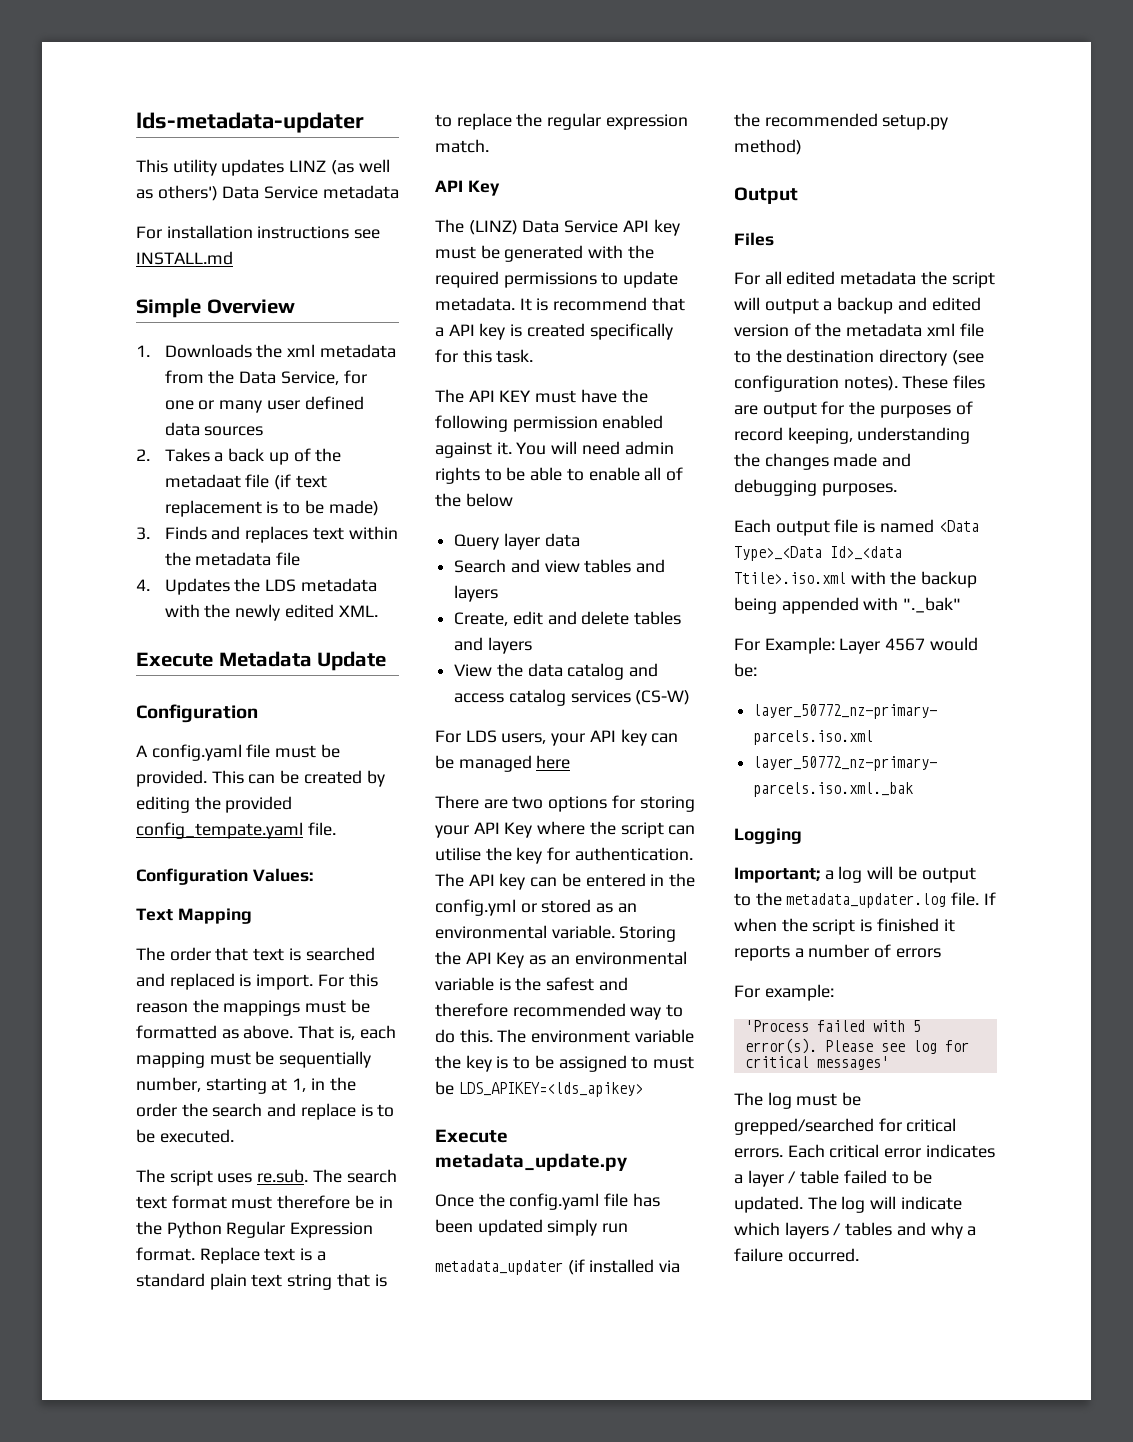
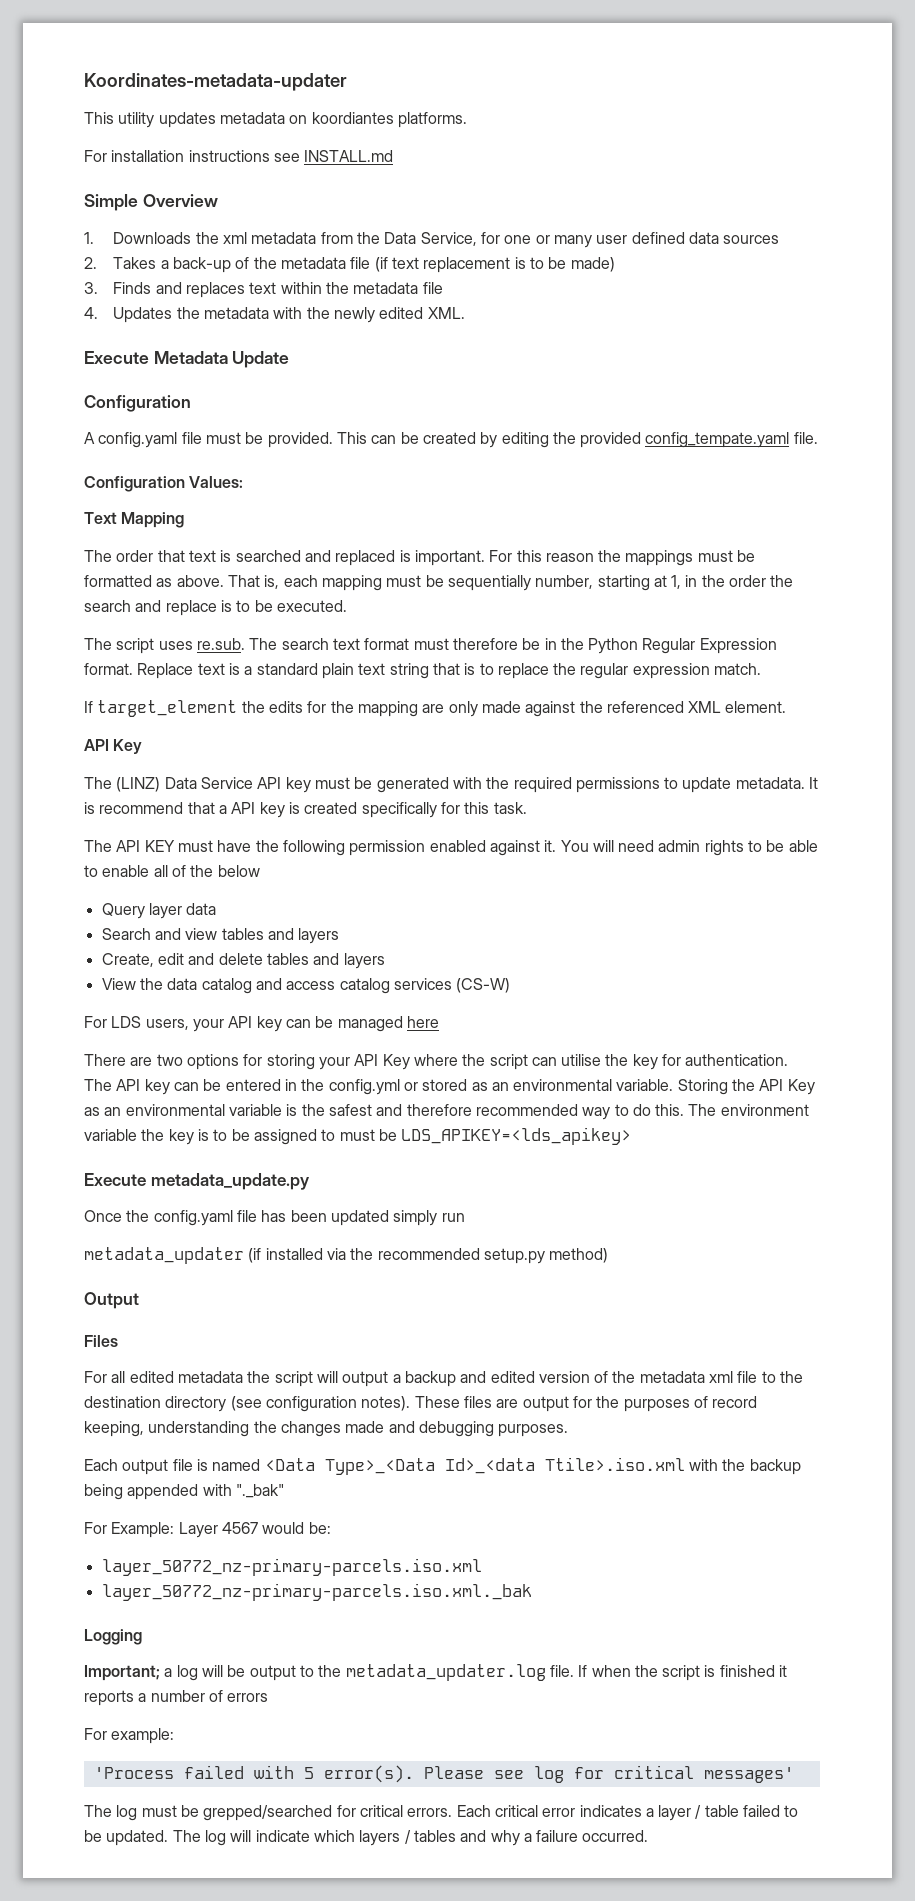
- lds-metadata-updater
+ Koordinates-metadata-updater
- This utility updates LINZ (as well as others') Data Service metadata
+ This utility updates metadata on koordiantes platforms.
- 2. Takes a back up of the metadaat file (if text replacement is to be made)
+ 2. Takes a back-up of the metadata file (if text replacement is to be made)
- 4. Updates the LDS metadata with the newly edited XML.
+ 4. Updates the metadata with the newly edited XML.
- The order that text is searched and replaced is import.
+ The order that text is searched and replaced is important.
+ If target_element the edits for the mapping are only made against the referenced XML element.

